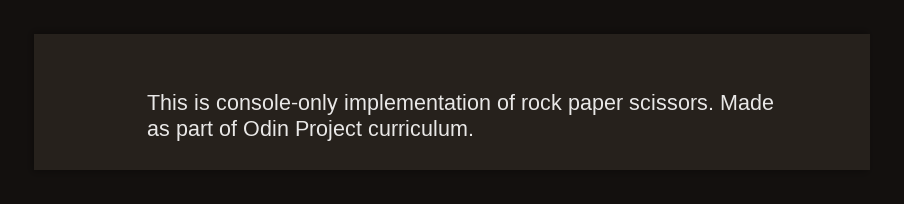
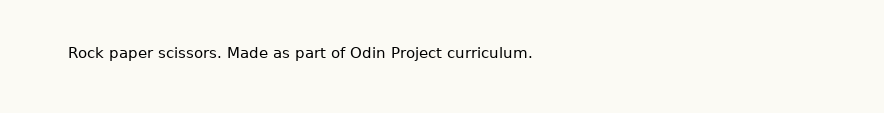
- This is console-only implementation of rock paper scissors.
+ Rock paper scissors.

